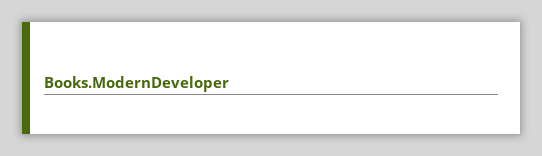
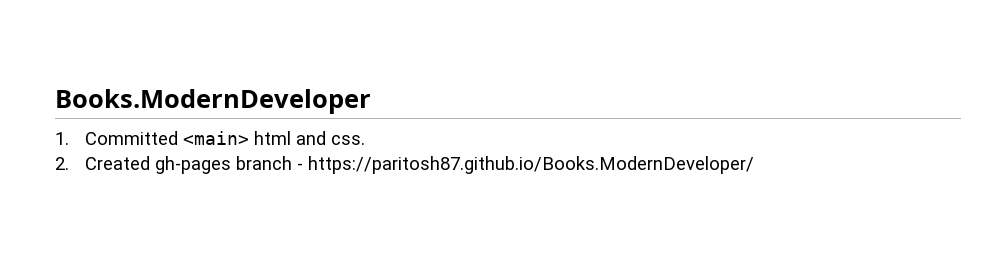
+ 1. Committed <main> html and css.
+ 2. Created gh-pages branch - https://paritosh87.github.io/Books.ModernDeveloper/

